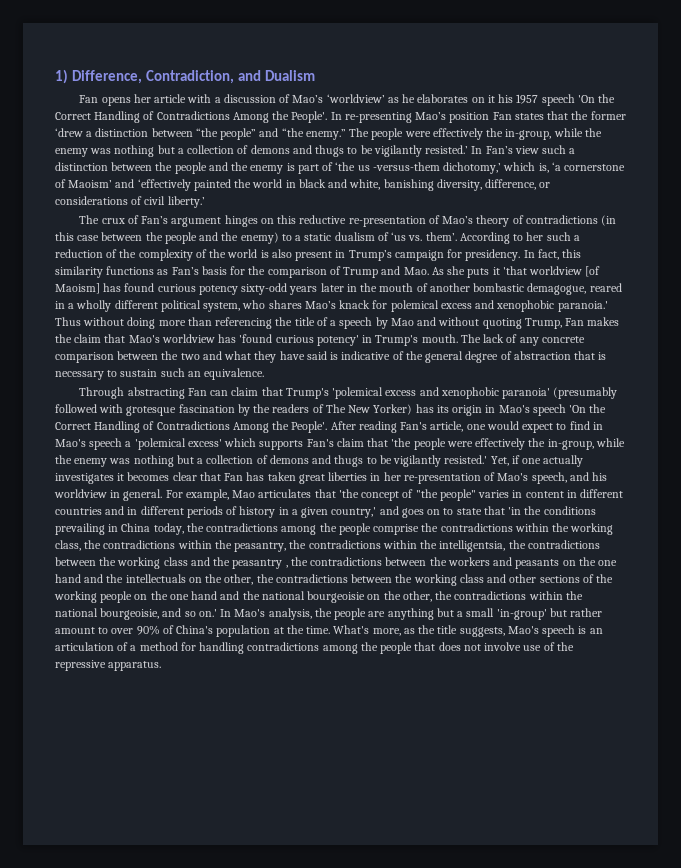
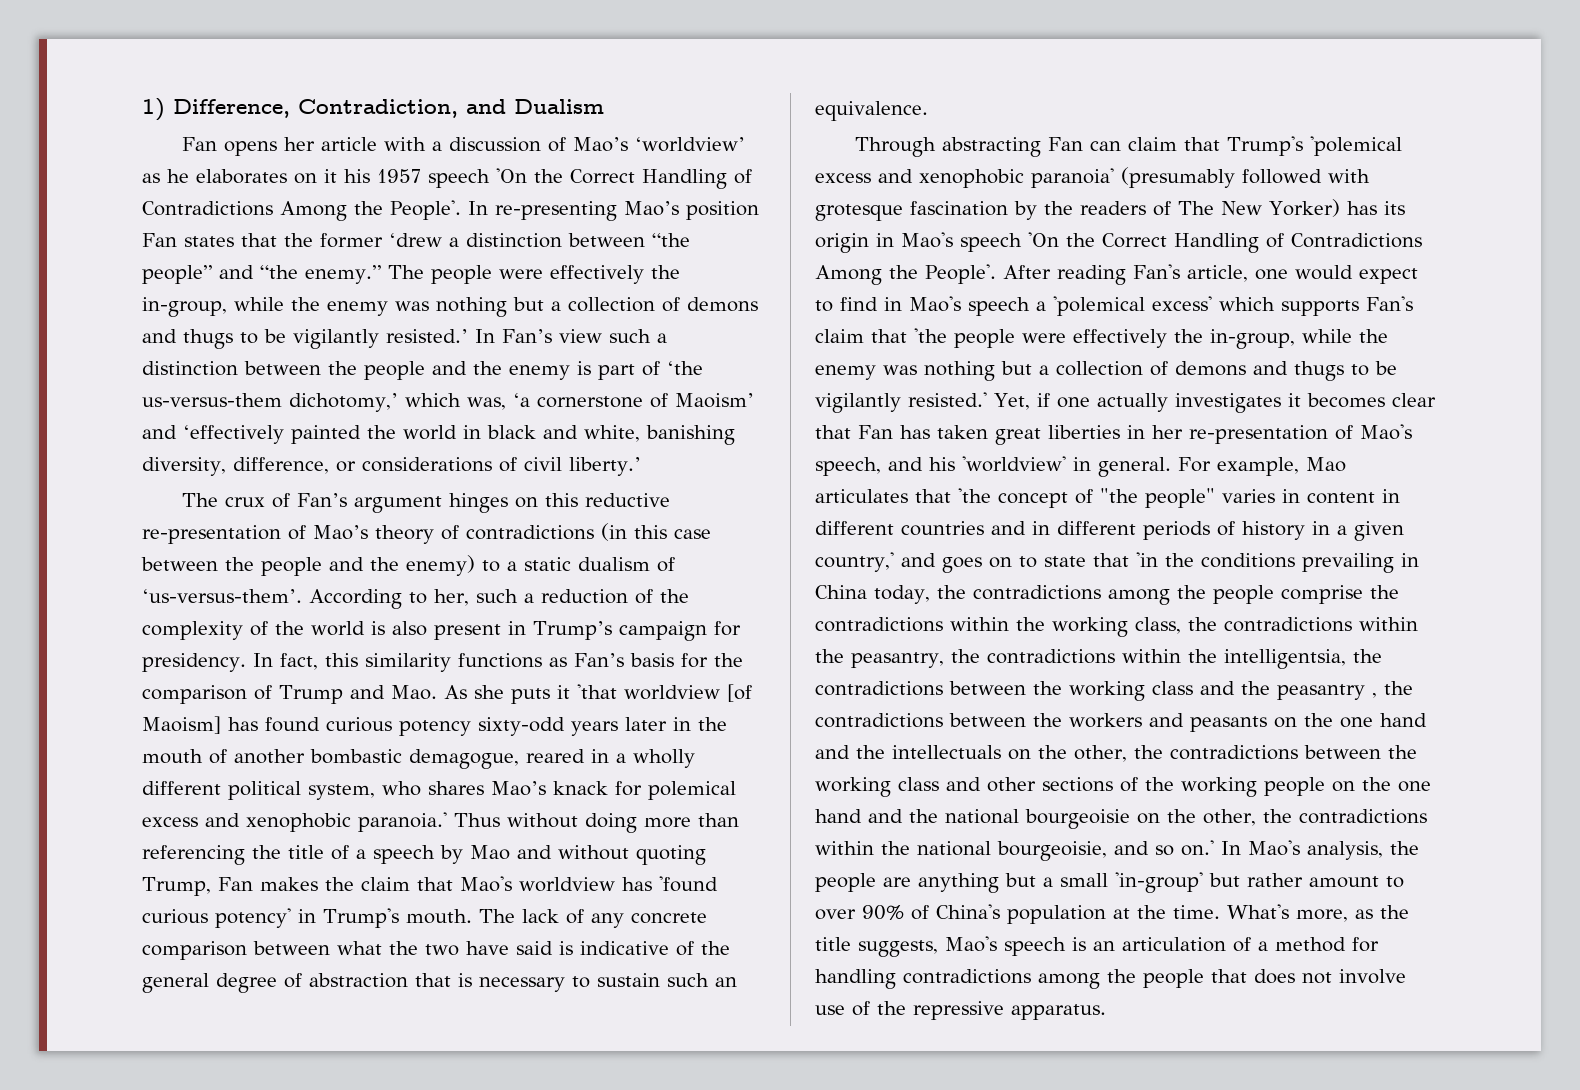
- In Fan’s view such a distinction between the people and the enemy is part of ‘the us -versus-them dichotomy,’ which is, ‘a cornerstone of Maoism’ and ‘effectively painted the world in black and white, banishing diversity, difference, or considerations of civil liberty.’
+ In Fan’s view such a distinction between the people and the enemy is part of ‘the us-versus-them dichotomy,’ which was, ‘a cornerstone of Maoism’ and ‘effectively painted the world in black and white, banishing diversity, difference, or considerations of civil liberty.’
- The crux of Fan’s argument hinges on this reductive re-presentation of Mao’s theory of contradictions (in this case between the people and the enemy) to a static dualism of ‘us vs. them’.
+ The crux of Fan’s argument hinges on this reductive re-presentation of Mao’s theory of contradictions (in this case between the people and the enemy) to a static dualism of ‘us-versus-them’.
- According to her such a reduction of the complexity of the world is also present in Trump’s campaign for presidency.
+ According to her, such a reduction of the complexity of the world is also present in Trump’s campaign for presidency.
- The lack of any concrete comparison between the two and what they have said is indicative of the general degree of abstraction that is necessary to sustain such an equivalence.
+ The lack of any concrete comparison between what the two have said is indicative of the general degree of abstraction that is necessary to sustain such an equivalence.
- Yet, if one actually investigates it becomes clear that Fan has taken great liberties in her re-presentation of Mao's speech, and his worldview in general.
+ Yet, if one actually investigates it becomes clear that Fan has taken great liberties in her re-presentation of Mao's speech, and his 'worldview' in general.

